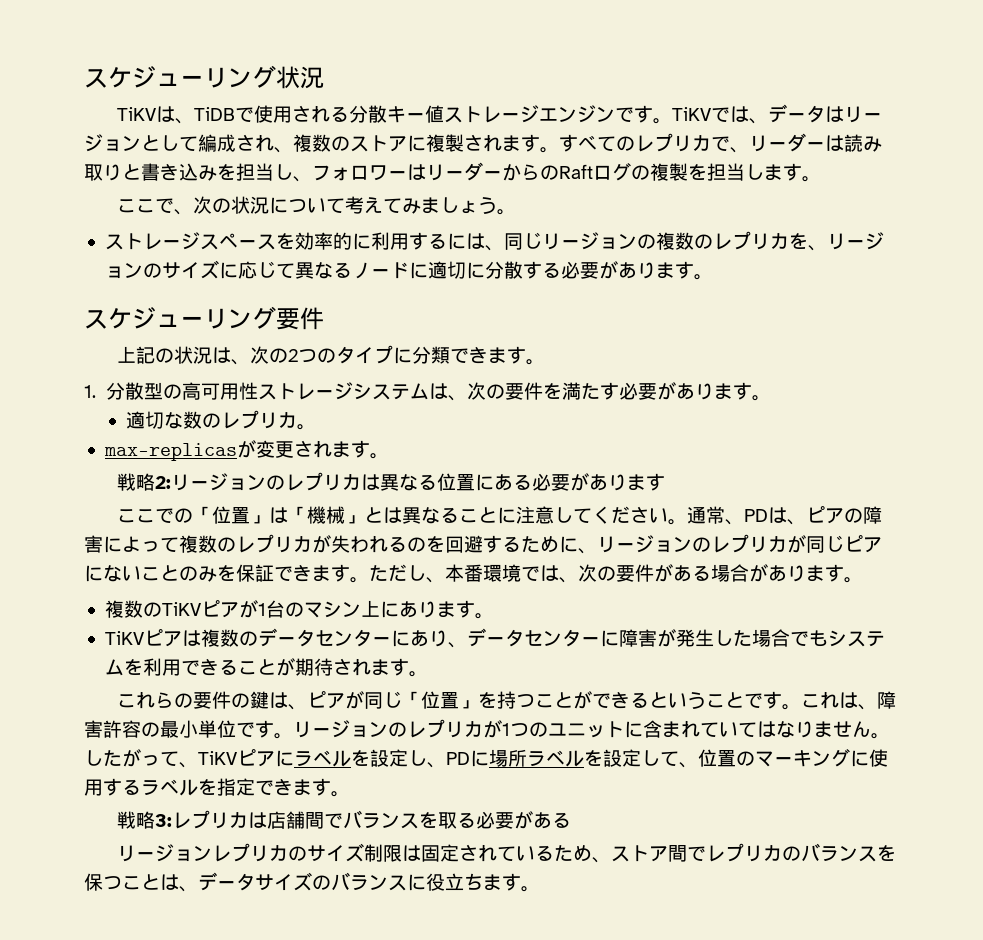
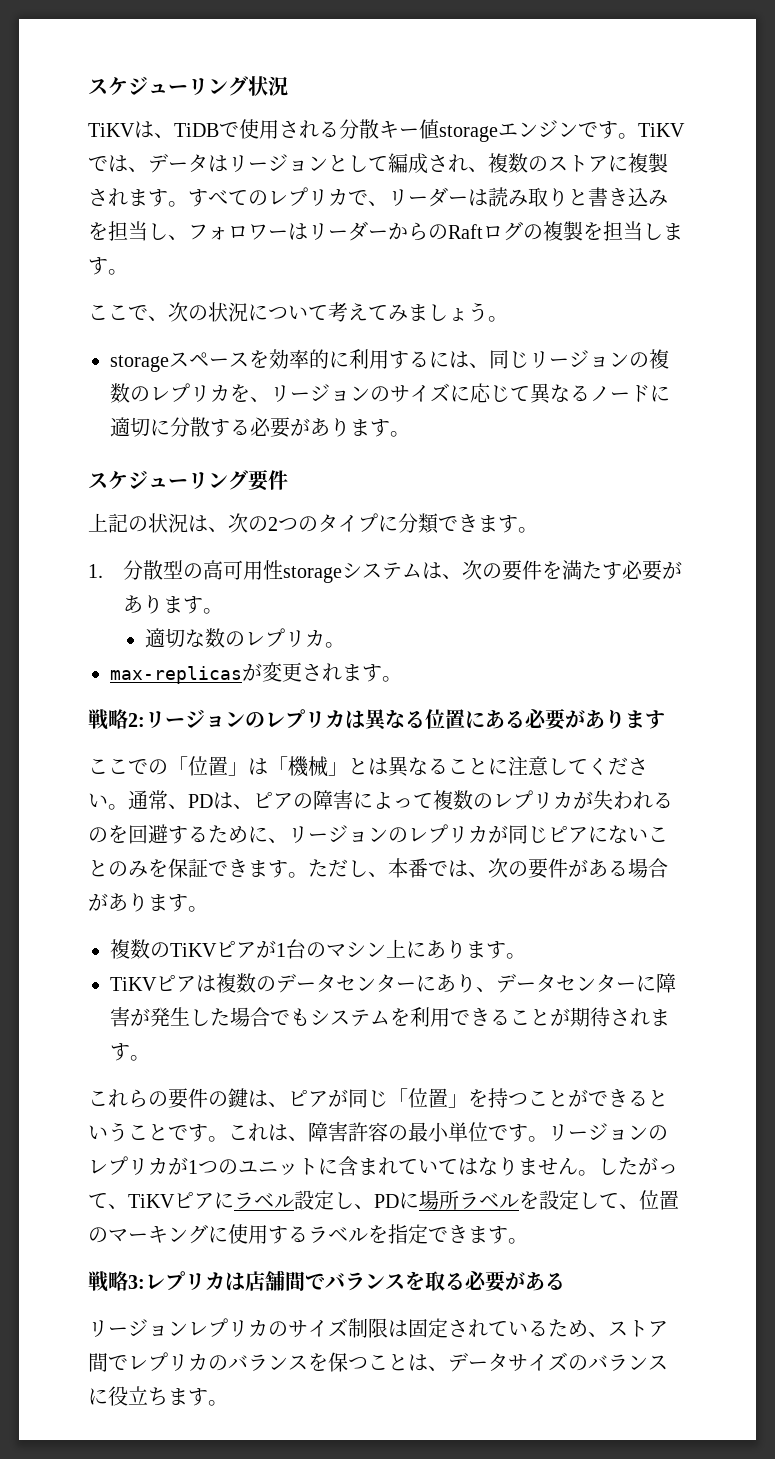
- TiKVは、TiDBで使用される分散キー値ストレージエンジンです。
+ TiKVは、TiDBで使用される分散キー値storageエンジンです。
- ストレージスペースを効率的に利用するには、同じリージョンの複数のレプリカを、リージョンのサイズに応じて異なるノードに適切に分散する必要があります。
+ storageスペースを効率的に利用するには、同じリージョンの複数のレプリカを、リージョンのサイズに応じて異なるノードに適切に分散する必要があります。
- 1.分散型の高可用性ストレージシステムは、次の要件を満たす必要があります。
+ 1.分散型の高可用性storageシステムは、次の要件を満たす必要があります。
- ただし、本番環境では、次の要件がある場合があります。
+ ただし、本番では、次の要件がある場合があります。
- したがって、TiKVピアにラベルを設定し、PDに場所ラベルを設定して、位置のマーキングに使用するラベルを指定できます。
+ したがって、TiKVピアにラベル設定し、PDに場所ラベルを設定して、位置のマーキングに使用するラベルを指定できます。

